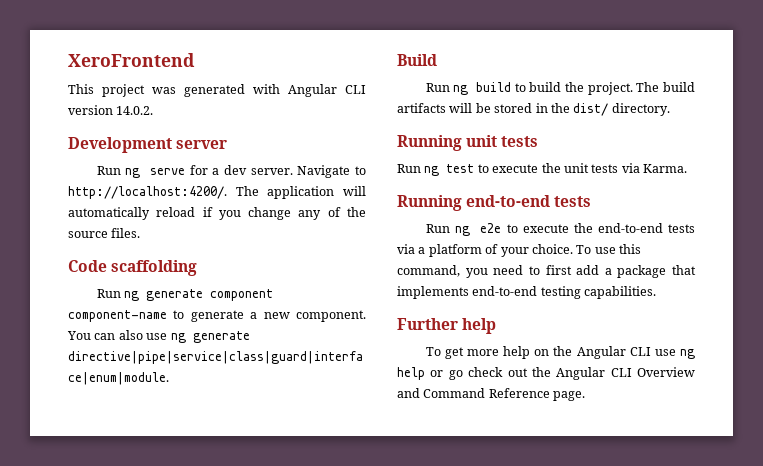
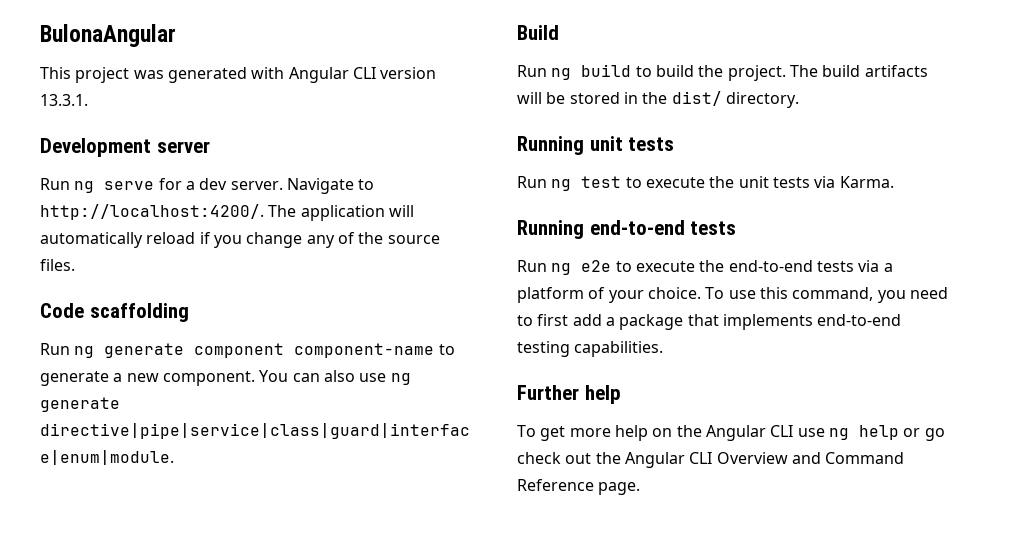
- XeroFrontend
+ BulonaAngular
- This project was generated with Angular CLI version 14.0.2.
+ This project was generated with Angular CLI version 13.3.1.

